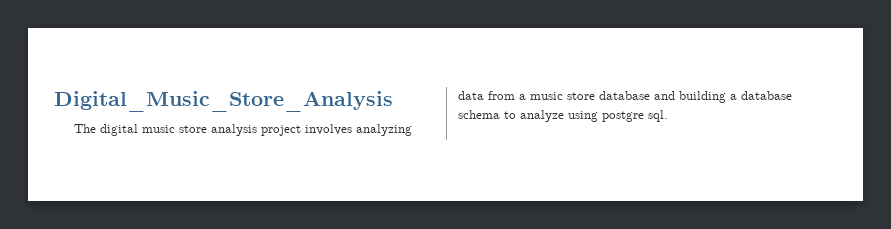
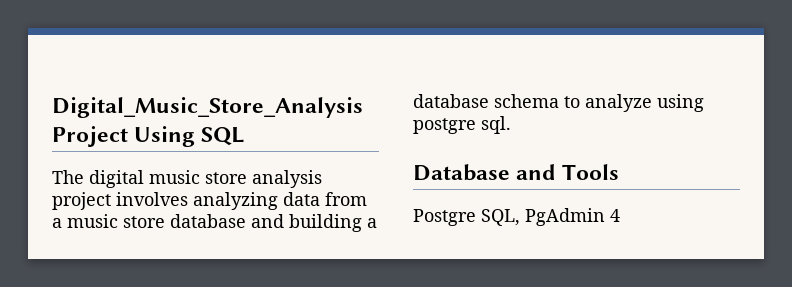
- Digital_Music_Store_Analysis
+ Digital_Music_Store_Analysis Project Using SQL
+ Database and Tools
+ Postgre SQL, PgAdmin 4

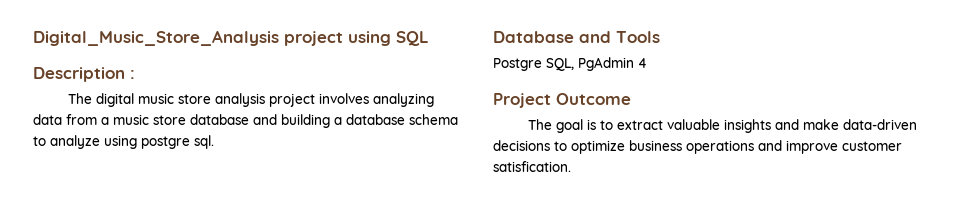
- Digital_Music_Store_Analysis Project Using SQL
+ Digital_Music_Store_Analysis project using SQL
+ Description :
+ Project Outcome
+ The goal is to extract valuable insights and make data-driven decisions to optimize business operations and improve customer satisfication.

